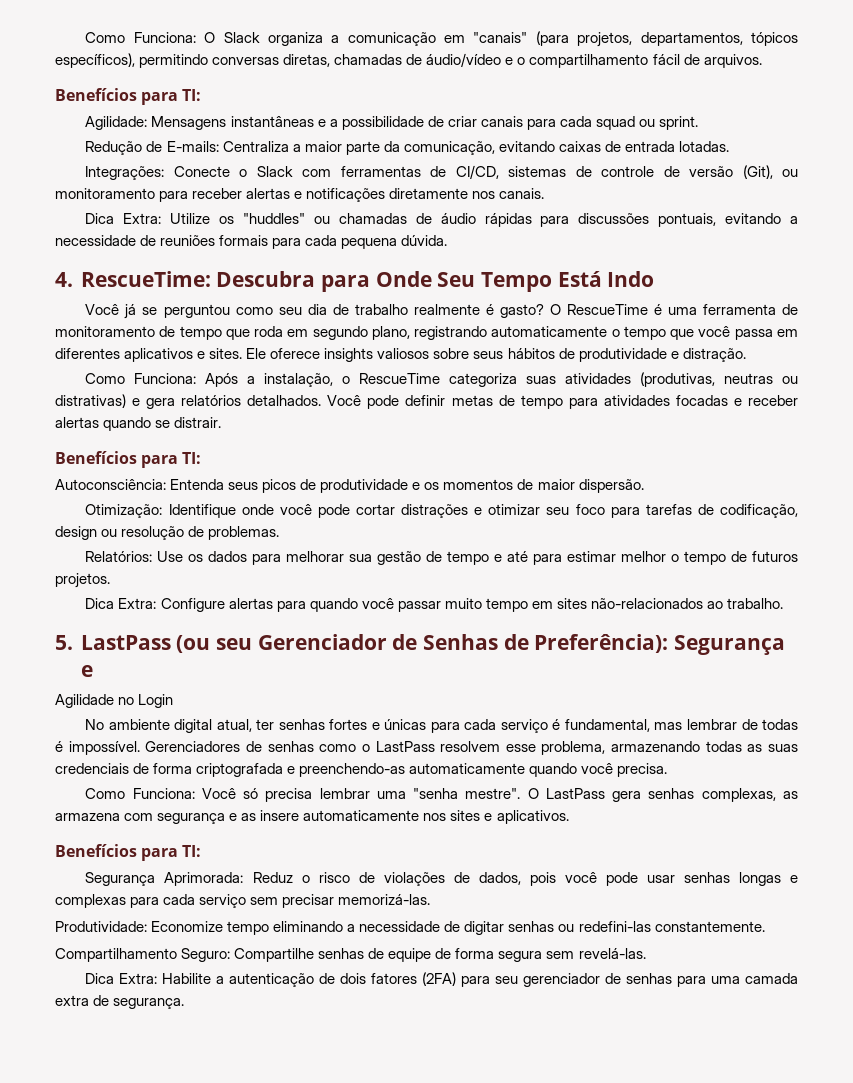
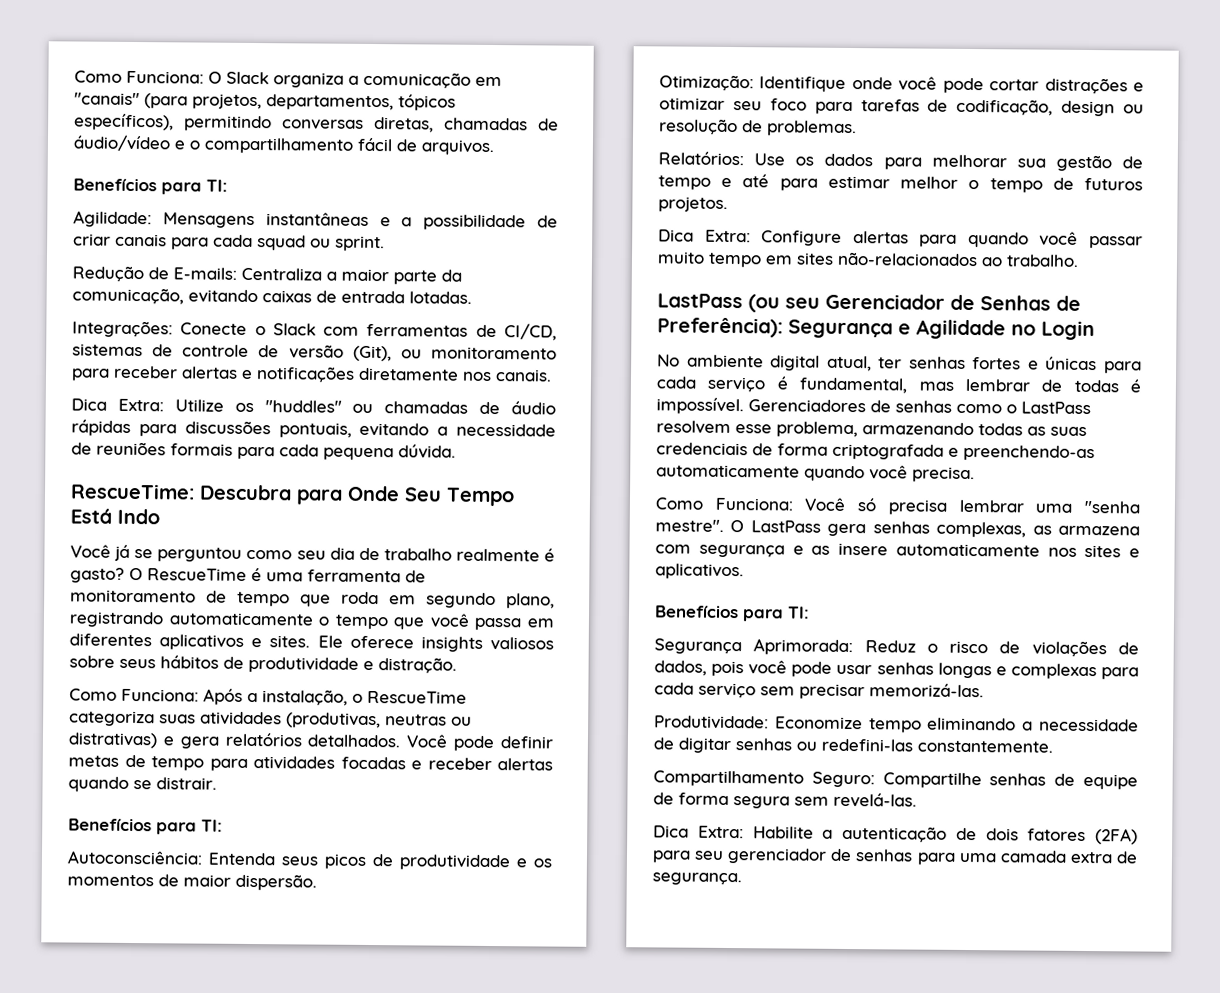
- 4. RescueTime: Descubra para Onde Seu Tempo Está Indo
+ RescueTime: Descubra para Onde Seu Tempo Está Indo
- 5. LastPass (ou seu Gerenciador de Senhas de Preferência): Segurança e
- Agilidade no Login
+ LastPass (ou seu Gerenciador de Senhas de Preferência): Segurança e Agilidade no Login

